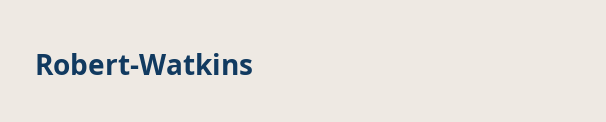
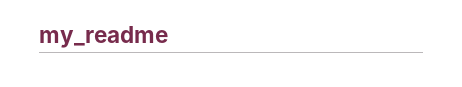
- Robert-Watkins
+ my_readme

